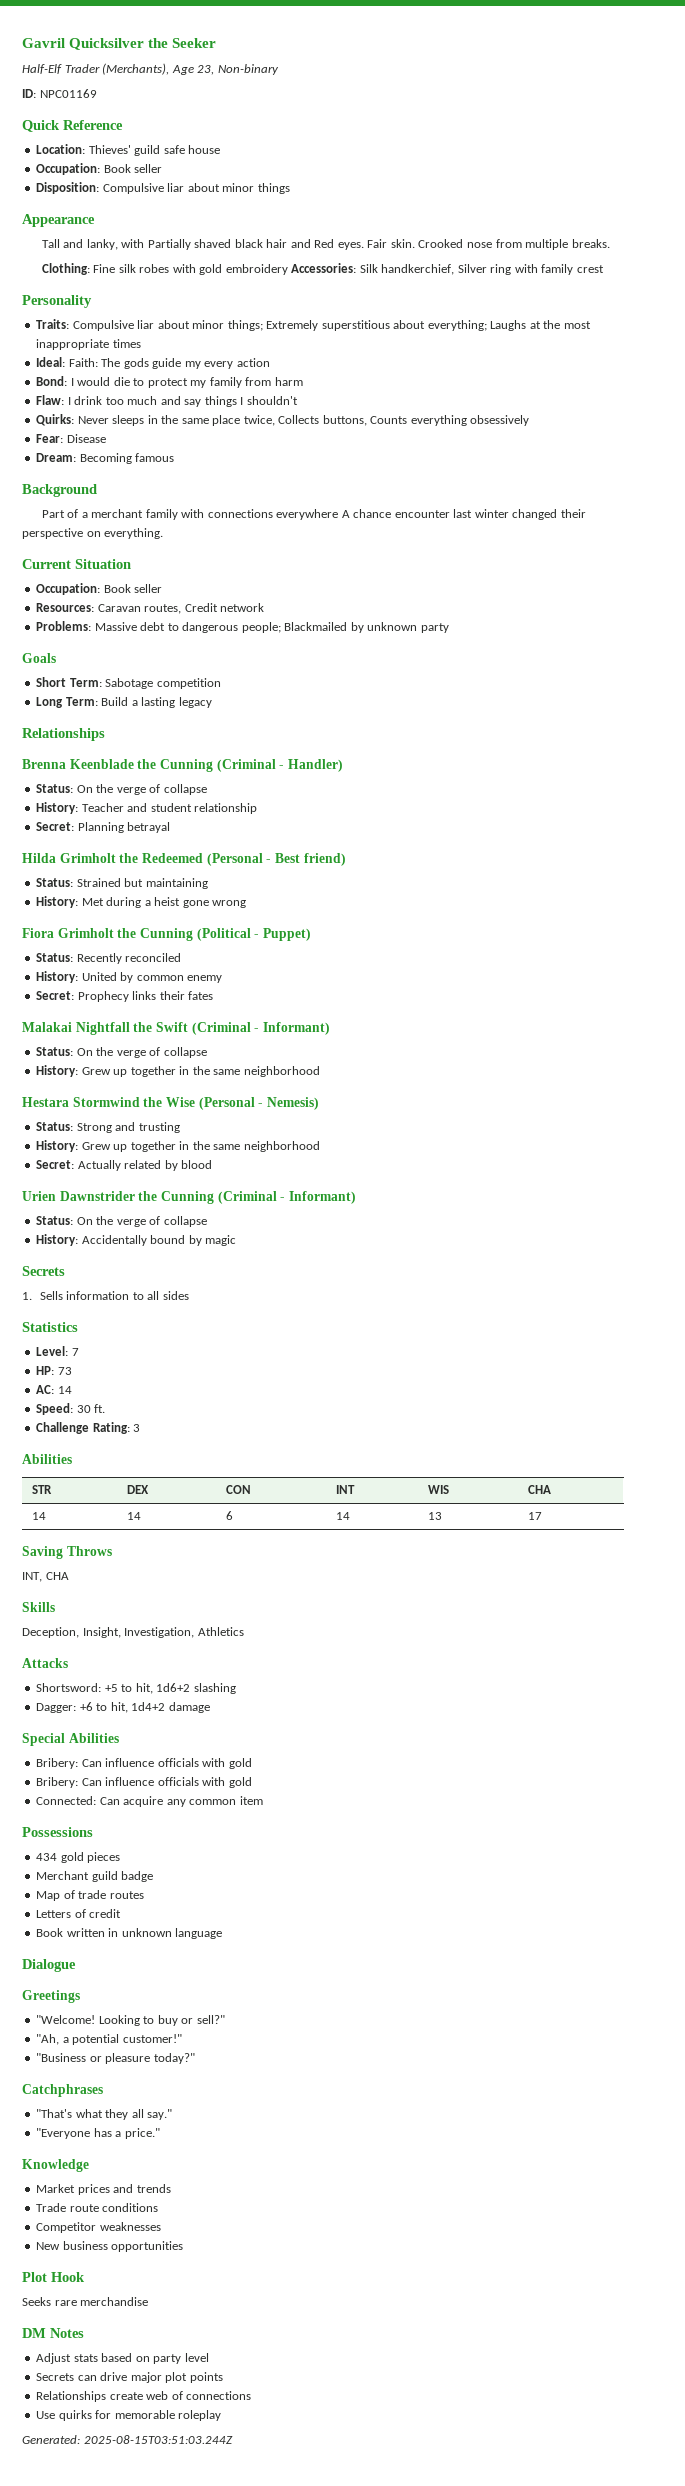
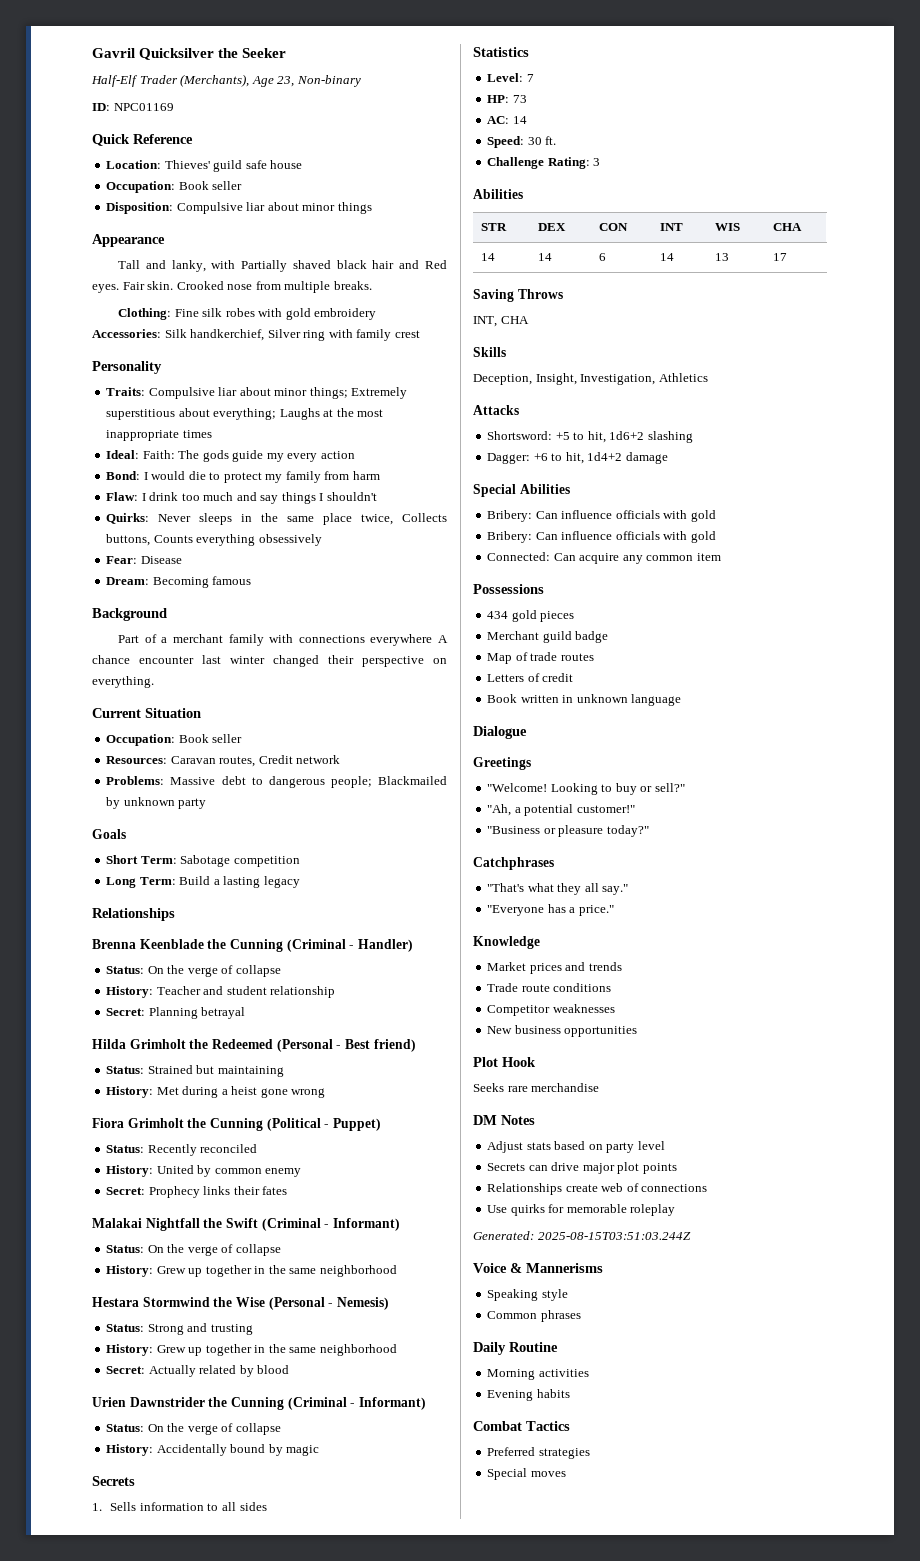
+ Voice & Mannerisms
+ Speaking style
+ Common phrases
+ Daily Routine
+ Morning activities
+ Evening habits
+ Combat Tactics
+ Preferred strategies
+ Special moves

